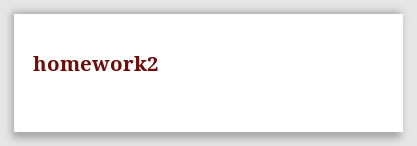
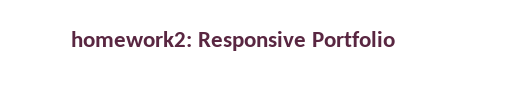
- homework2
+ homework2: Responsive Portfolio

